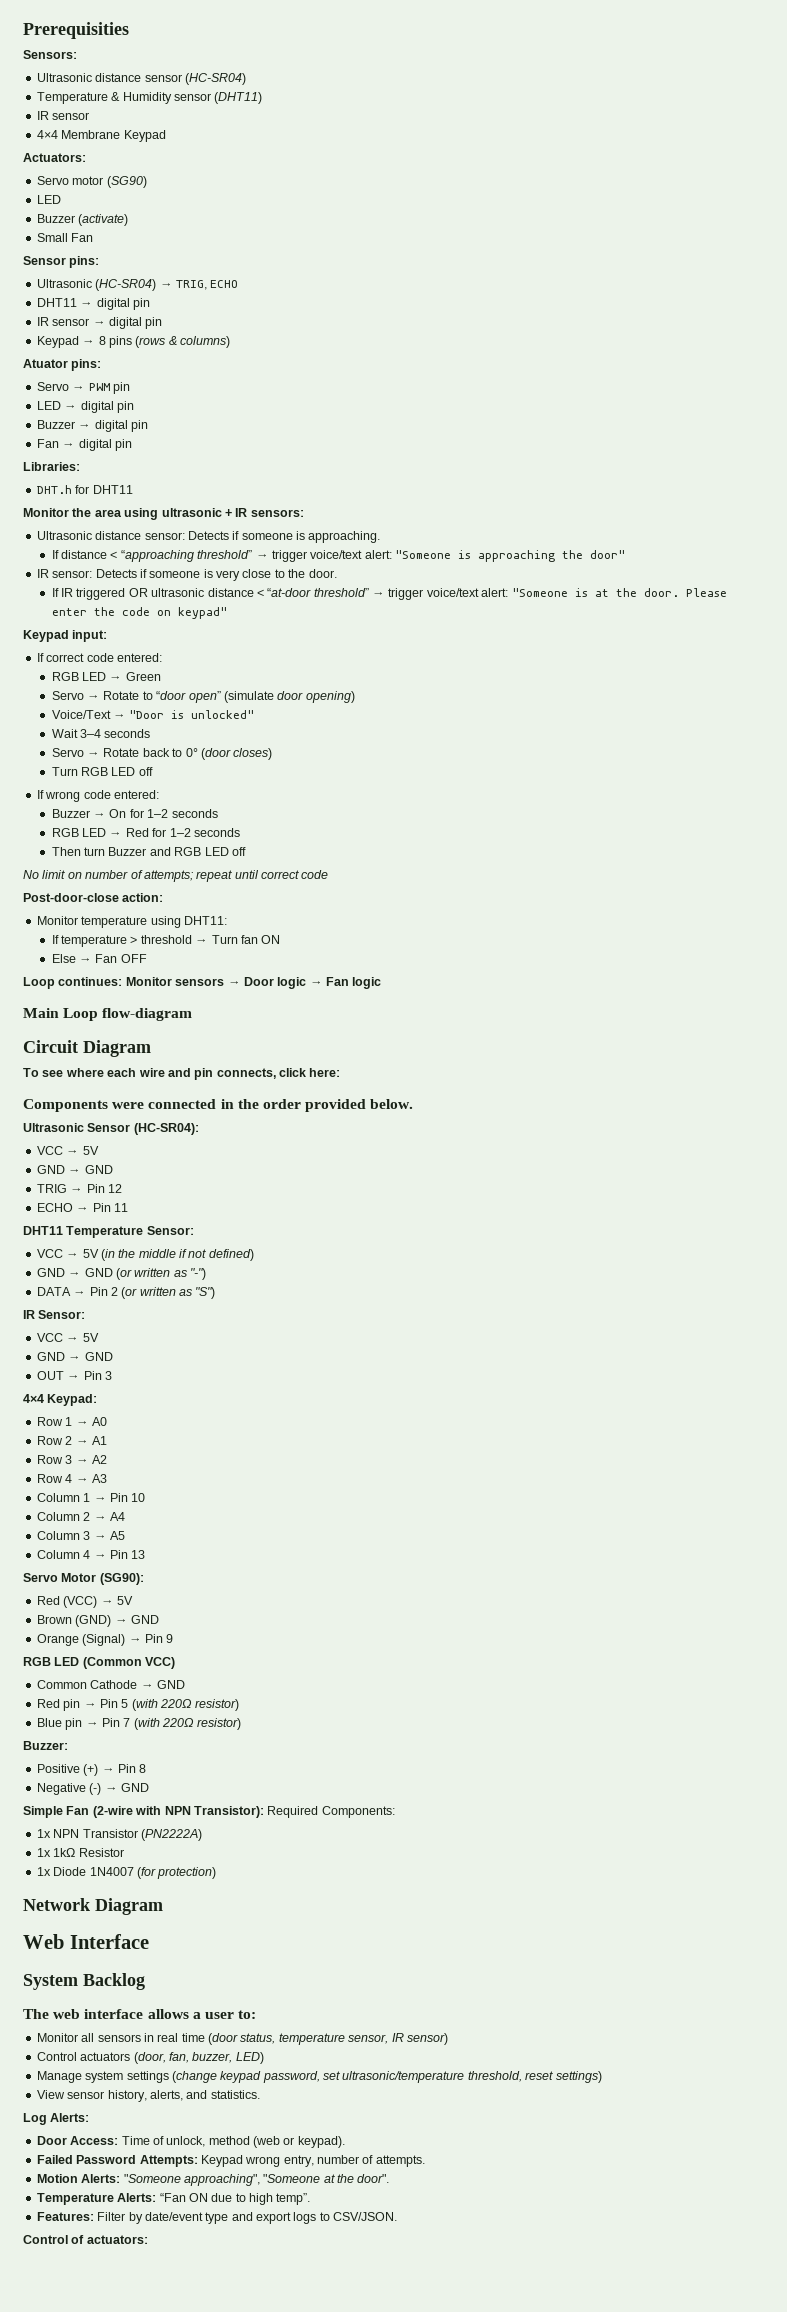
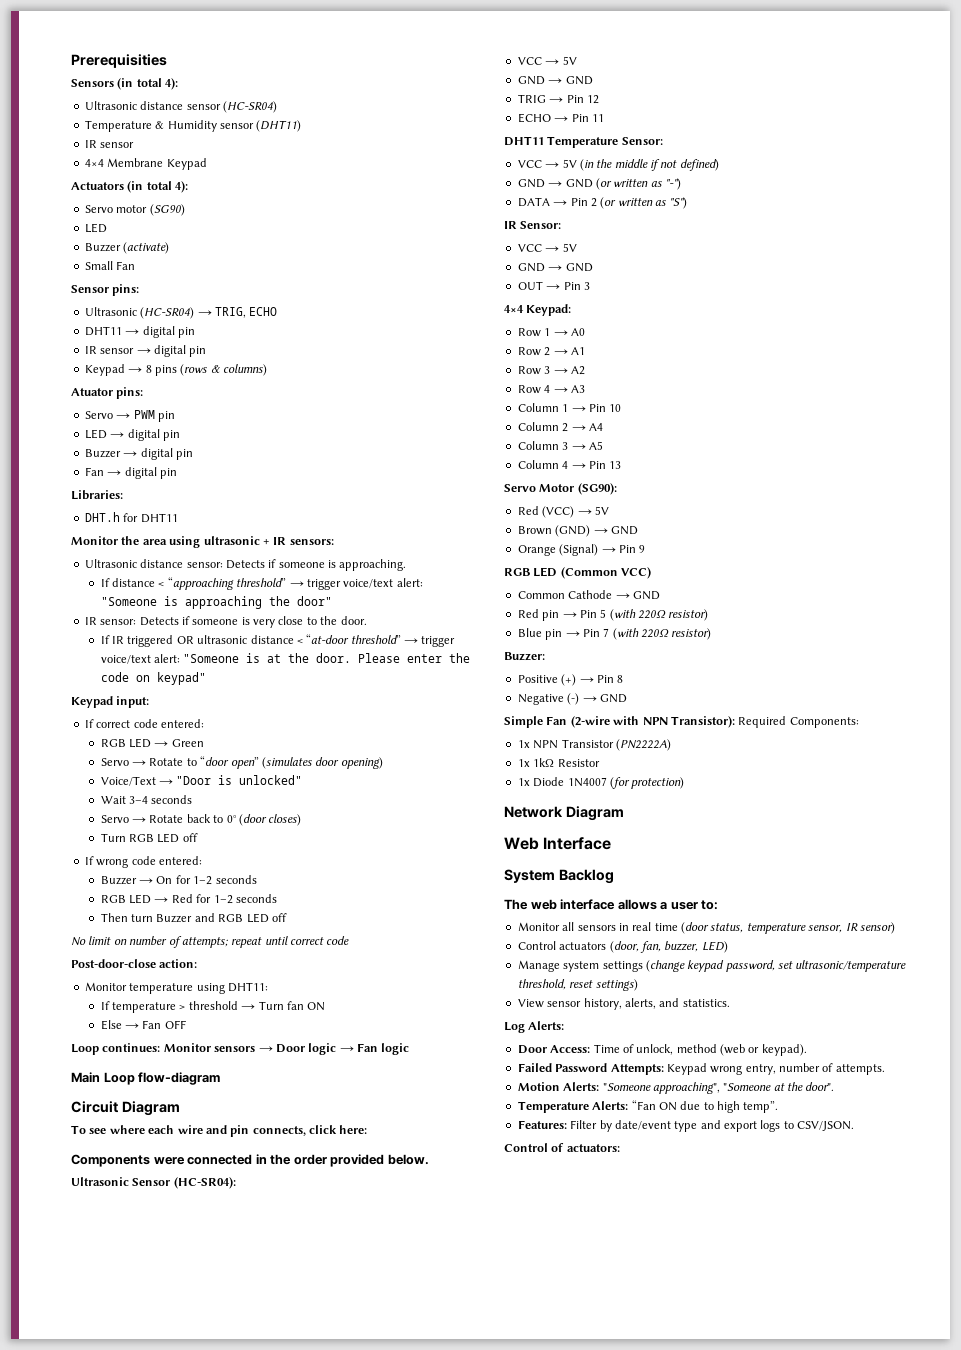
- Sensors:
+ Sensors (in total 4):
- Actuators:
+ Actuators (in total 4):
- Servo → Rotate to “door open” (simulate door opening)
+ Servo → Rotate to “door open” (simulates door opening)

